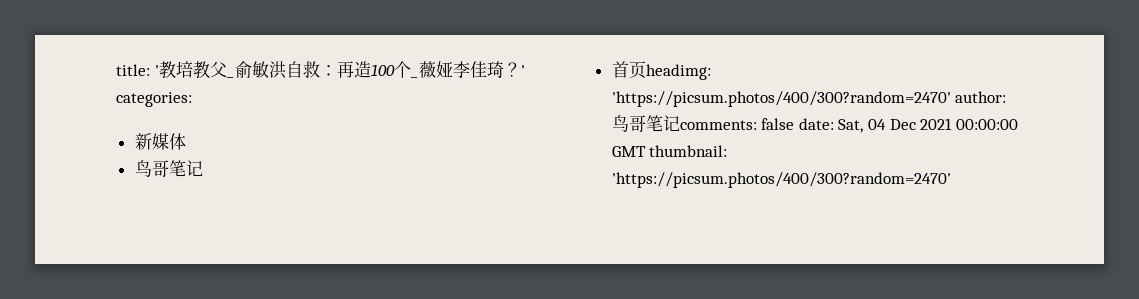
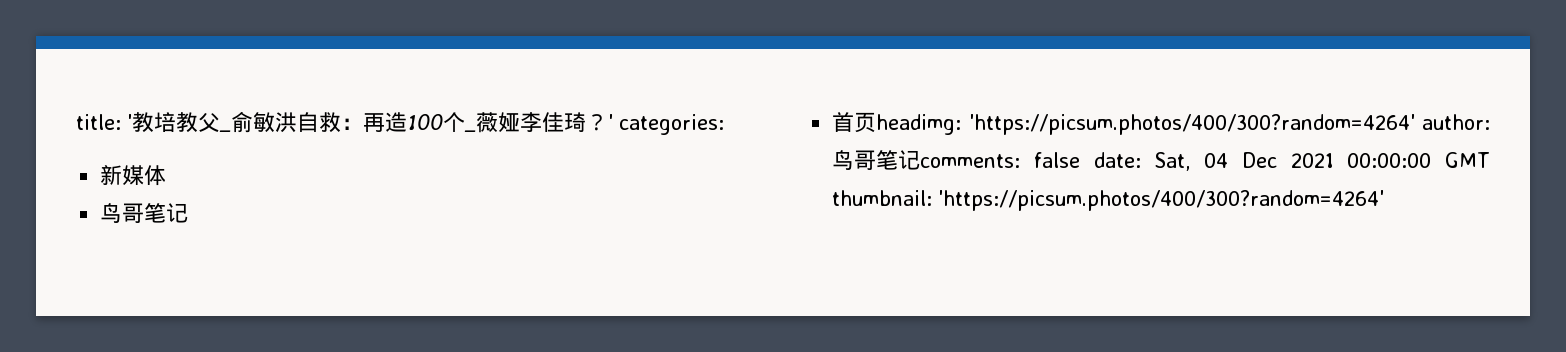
- 首页headimg: 'https://picsum.photos/400/300?random=2470' author:鸟哥笔记comments: false date: Sat, 04 Dec 2021 00:00:00 GMT thumbnail: 'https://picsum.photos/400/300?random=2470'
+ 首页headimg: 'https://picsum.photos/400/300?random=4264' author:鸟哥笔记comments: false date: Sat, 04 Dec 2021 00:00:00 GMT thumbnail: 'https://picsum.photos/400/300?random=4264'

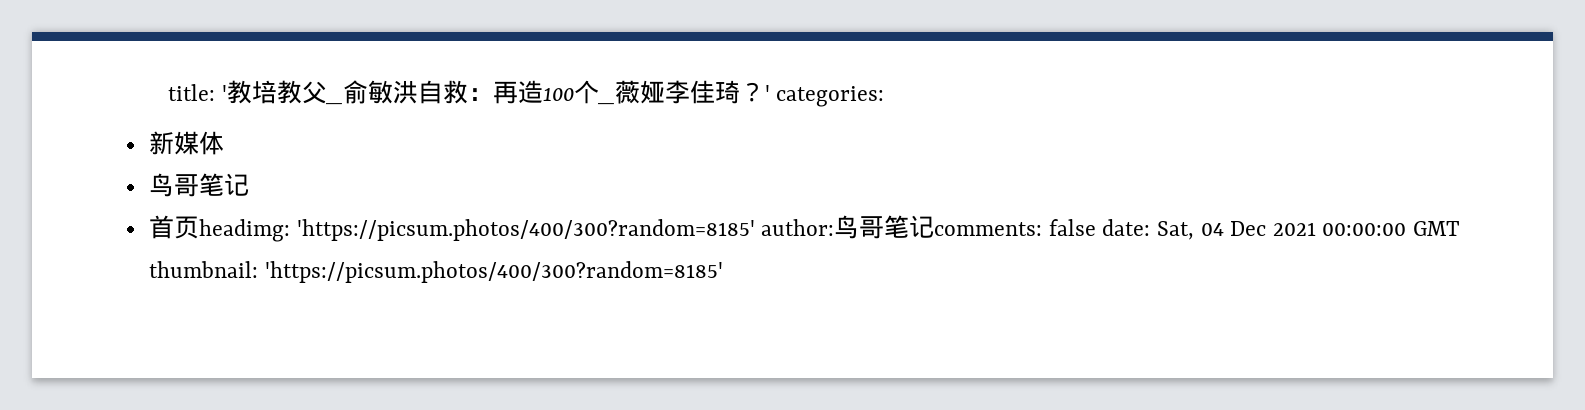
- 首页headimg: 'https://picsum.photos/400/300?random=4264' author:鸟哥笔记comments: false date: Sat, 04 Dec 2021 00:00:00 GMT thumbnail: 'https://picsum.photos/400/300?random=4264'
+ 首页headimg: 'https://picsum.photos/400/300?random=8185' author:鸟哥笔记comments: false date: Sat, 04 Dec 2021 00:00:00 GMT thumbnail: 'https://picsum.photos/400/300?random=8185'

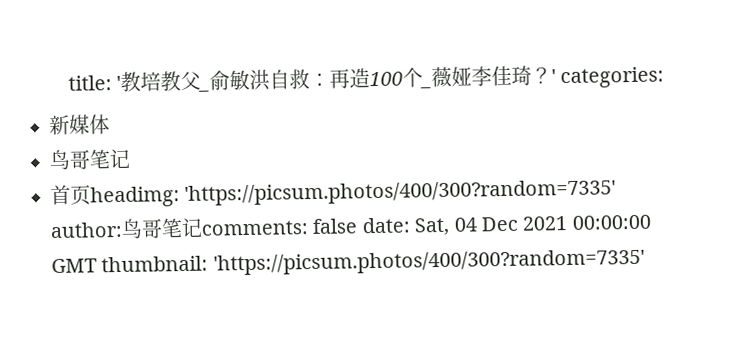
- 首页headimg: 'https://picsum.photos/400/300?random=8185' author:鸟哥笔记comments: false date: Sat, 04 Dec 2021 00:00:00 GMT thumbnail: 'https://picsum.photos/400/300?random=8185'
+ 首页headimg: 'https://picsum.photos/400/300?random=7335' author:鸟哥笔记comments: false date: Sat, 04 Dec 2021 00:00:00 GMT thumbnail: 'https://picsum.photos/400/300?random=7335'

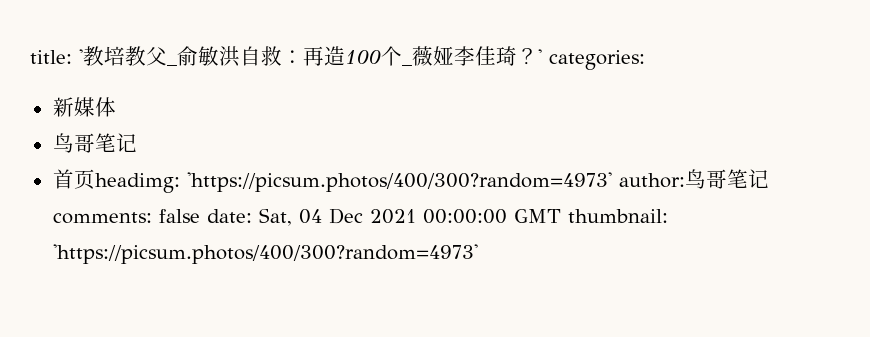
- 首页headimg: 'https://picsum.photos/400/300?random=7335' author:鸟哥笔记comments: false date: Sat, 04 Dec 2021 00:00:00 GMT thumbnail: 'https://picsum.photos/400/300?random=7335'
+ 首页headimg: 'https://picsum.photos/400/300?random=4973' author:鸟哥笔记comments: false date: Sat, 04 Dec 2021 00:00:00 GMT thumbnail: 'https://picsum.photos/400/300?random=4973'

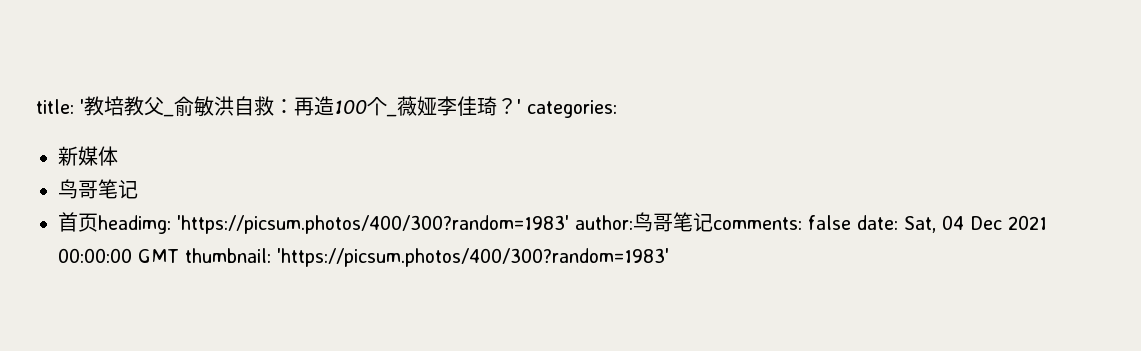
- 首页headimg: 'https://picsum.photos/400/300?random=4973' author:鸟哥笔记comments: false date: Sat, 04 Dec 2021 00:00:00 GMT thumbnail: 'https://picsum.photos/400/300?random=4973'
+ 首页headimg: 'https://picsum.photos/400/300?random=1983' author:鸟哥笔记comments: false date: Sat, 04 Dec 2021 00:00:00 GMT thumbnail: 'https://picsum.photos/400/300?random=1983'

